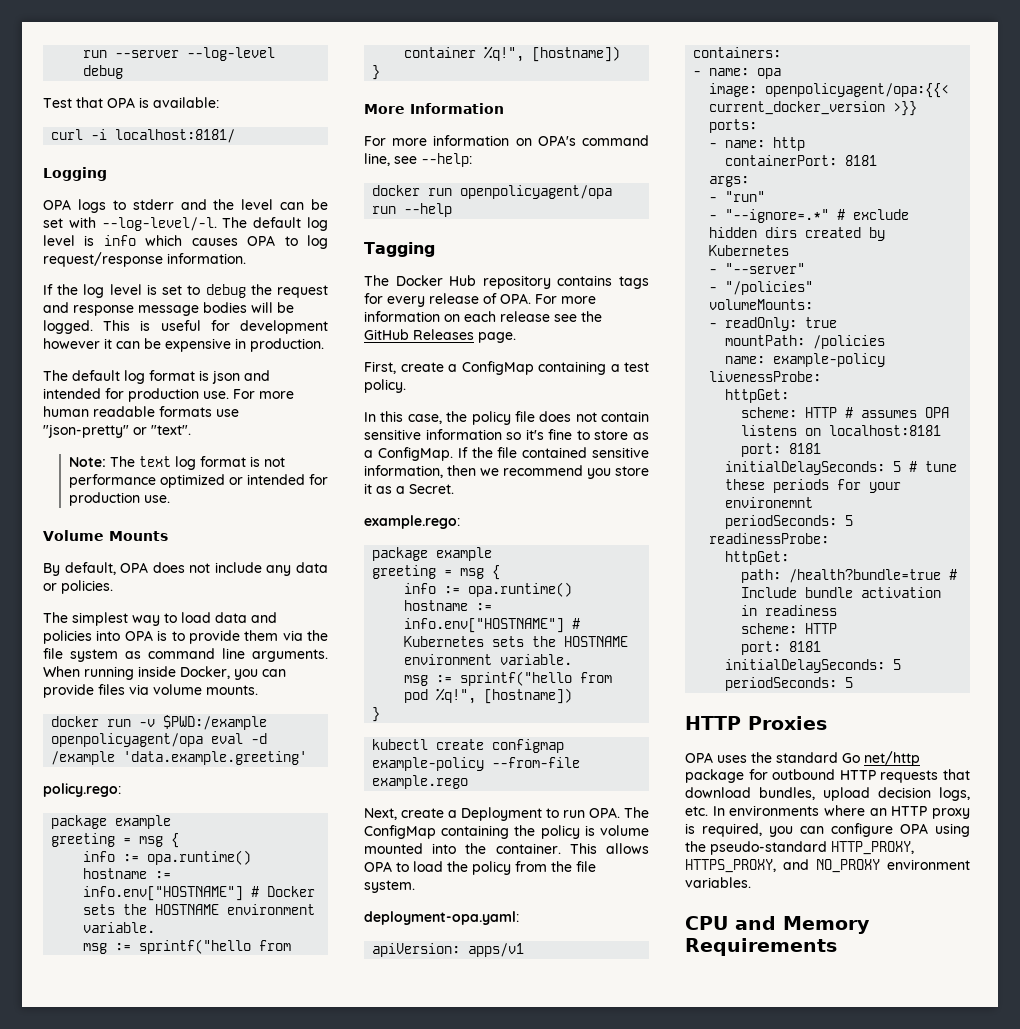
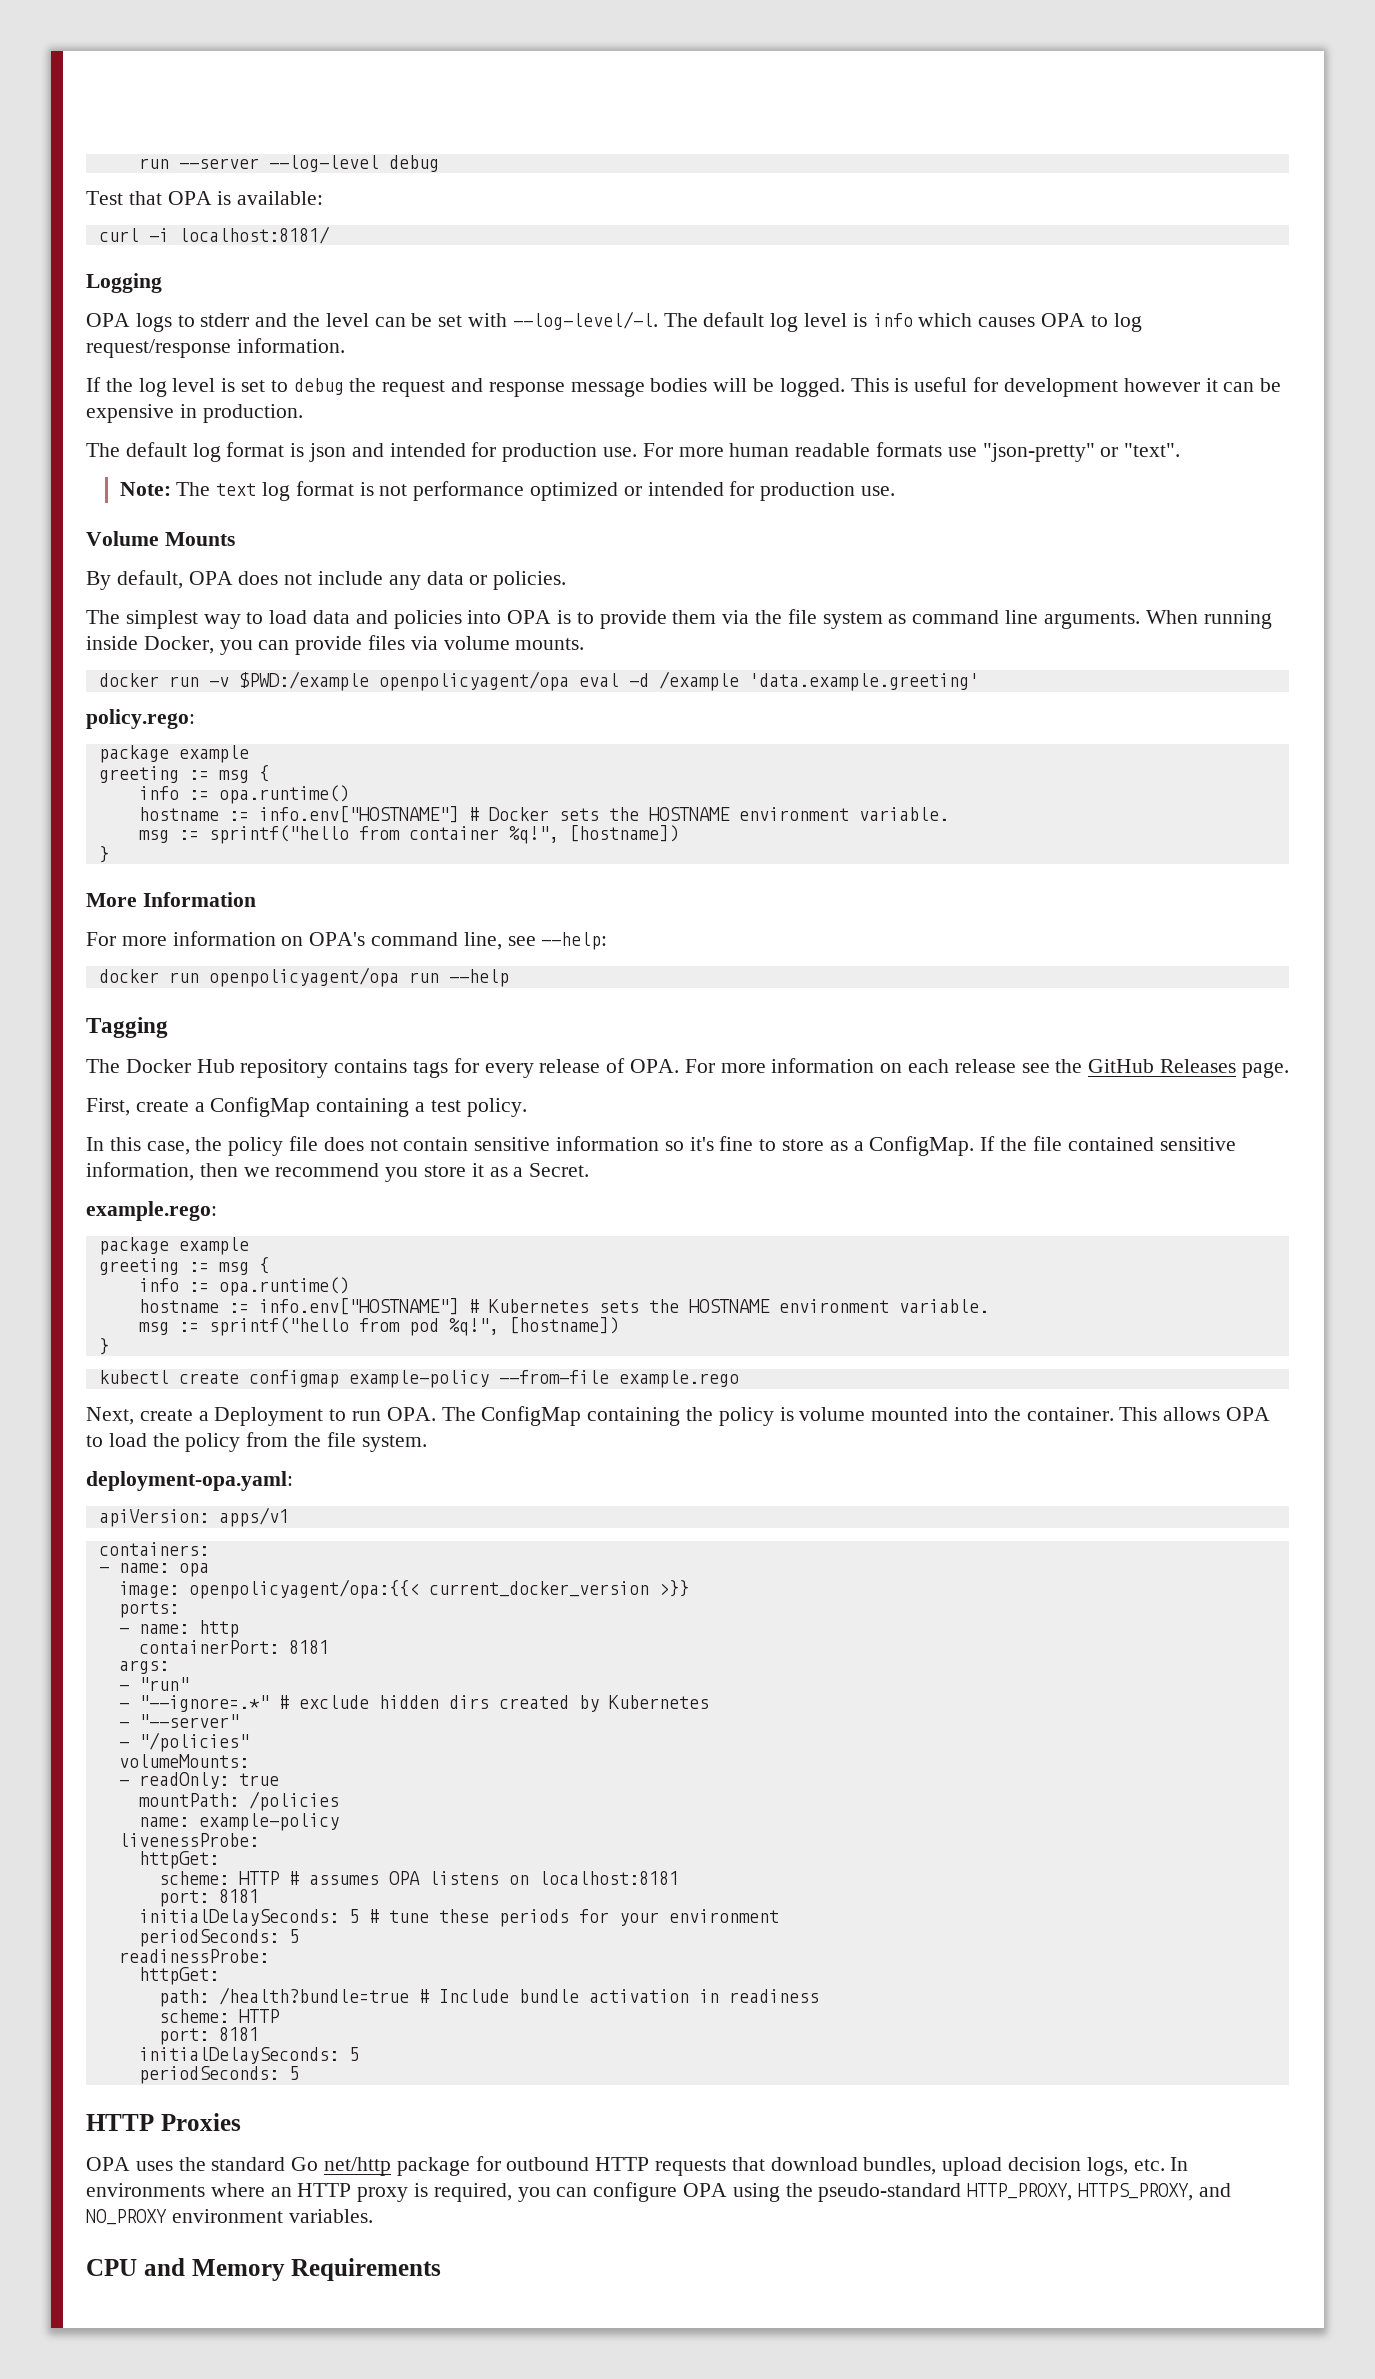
  policy.rego:
  package example
- greeting = msg {
+ greeting := msg {
  example.rego:
  package example
- greeting = msg {
+ greeting := msg {
- initialDelaySeconds: 5 # tune these periods for your environemnt
+ initialDelaySeconds: 5 # tune these periods for your environment

